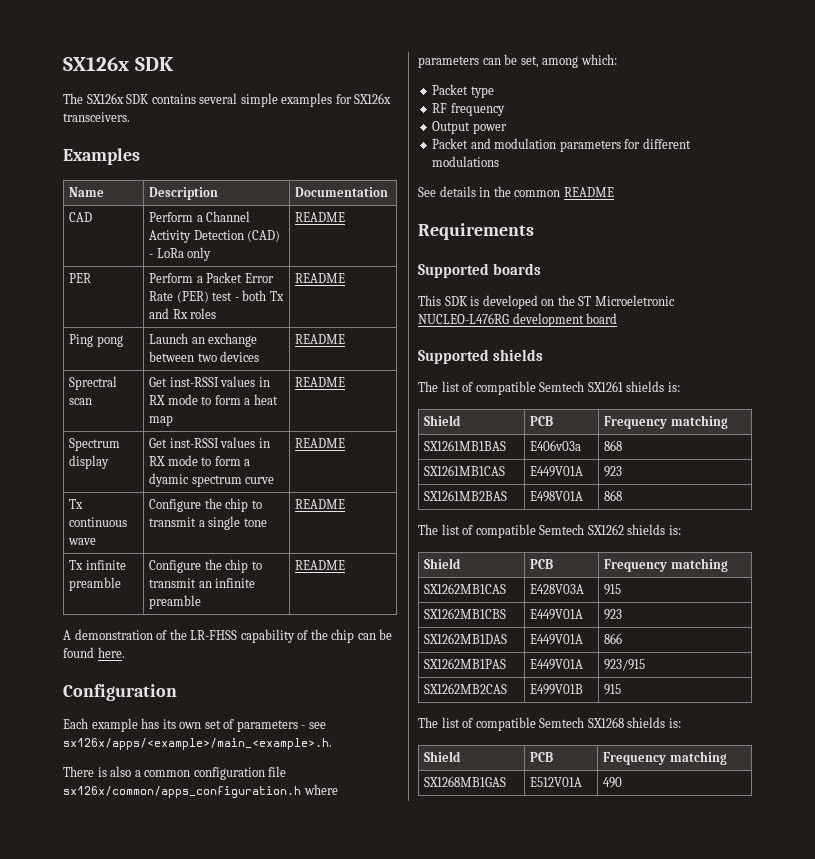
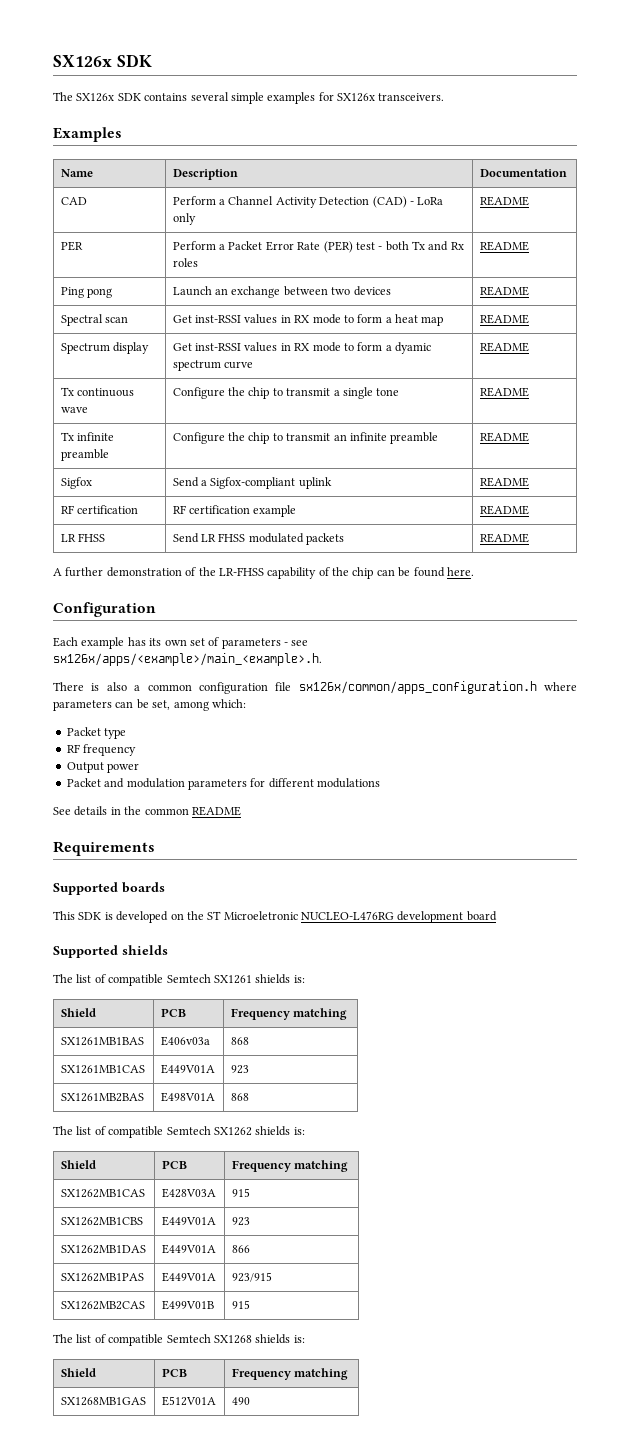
- Sprectral scan | Get inst-RSSI values in RX mode to form a heat map | README
+ Spectral scan | Get inst-RSSI values in RX mode to form a heat map | README
+ Sigfox | Send a Sigfox-compliant uplink | README
+ RF certification | RF certification example | README
+ LR FHSS | Send LR FHSS modulated packets | README
- A demonstration of the LR-FHSS capability of the chip can be found here.
+ A further demonstration of the LR-FHSS capability of the chip can be found here.

